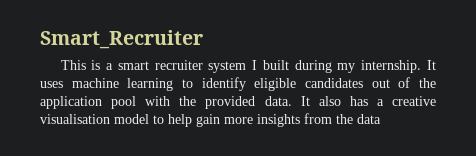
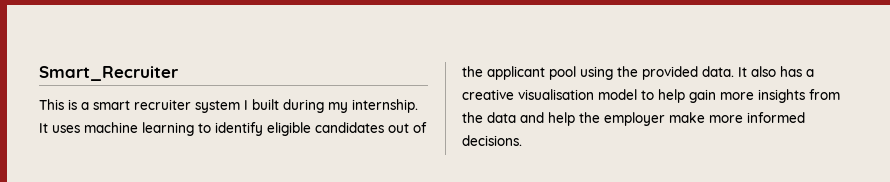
- It uses machine learning to identify eligible candidates out of the application pool with the provided data.
+ It uses machine learning to identify eligible candidates out of the applicant pool using the provided data.
- It also has a creative visualisation model to help gain more insights from the data
+ It also has a creative visualisation model to help gain more insights from the data and help the employer make more informed decisions.

